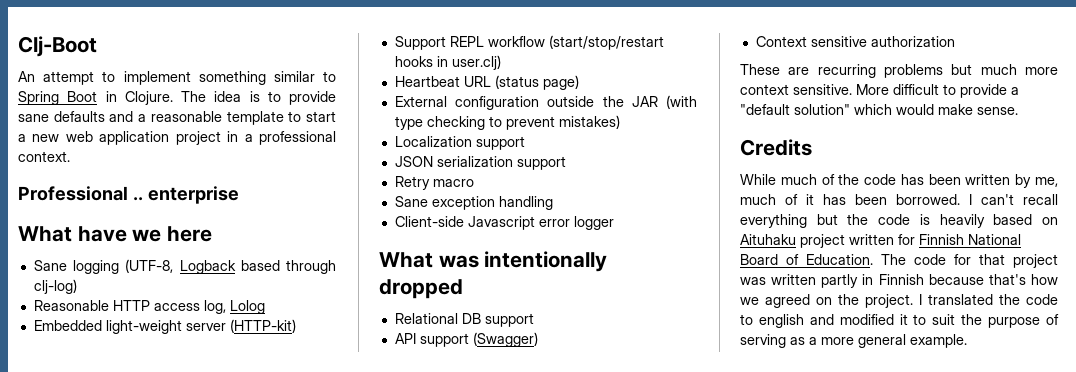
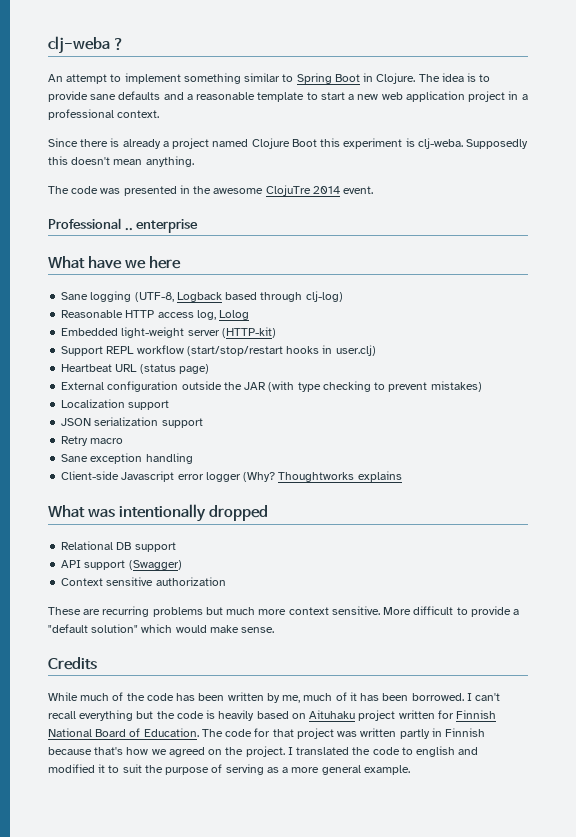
- Clj-Boot
+ clj-weba ?
+ Since there is already a project named Clojure Boot this experiment is clj-weba. Supposedly this doesn't mean anything.
+ The code was presented in the awesome ClojuTre 2014 event.
- Client-side Javascript error logger
+ Client-side Javascript error logger (Why? Thoughtworks explains

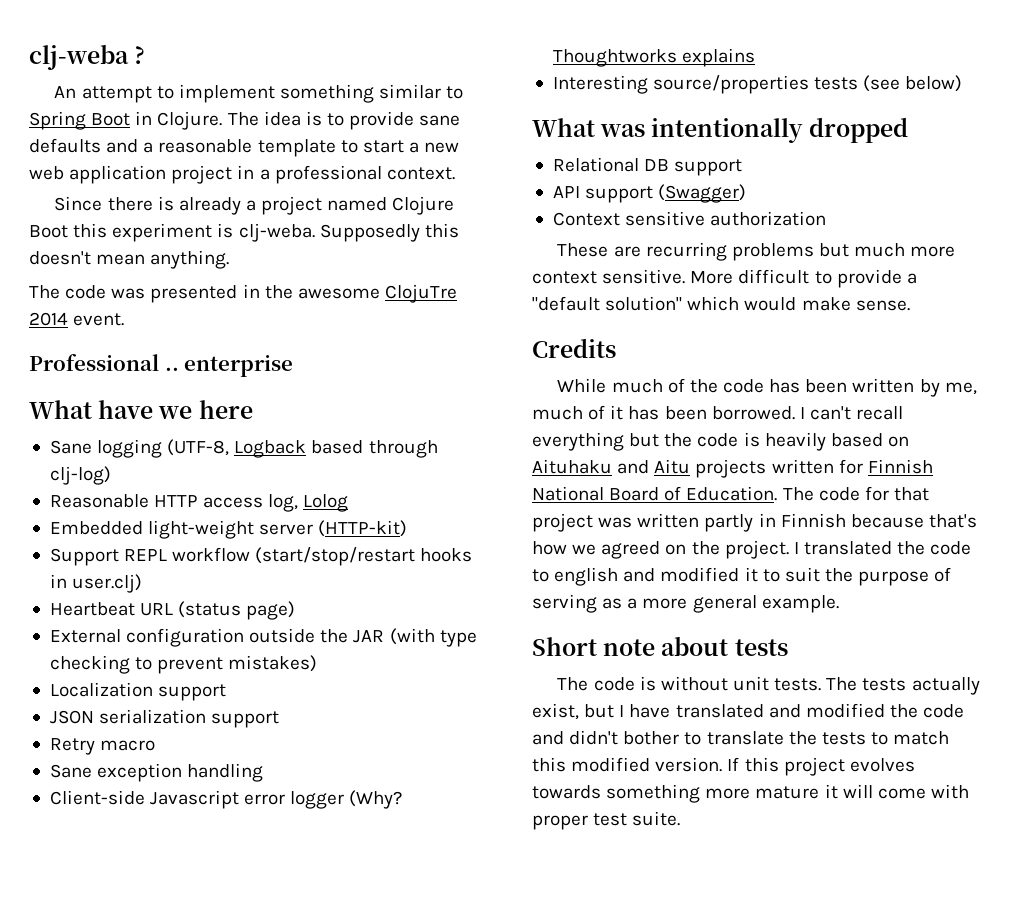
+ Interesting source/properties tests (see below)
- I can't recall everything but the code is heavily based on Aituhaku project written for Finnish National Board of Education.
+ I can't recall everything but the code is heavily based on Aituhaku and Aitu projects written for Finnish National Board of Education.
+ Short note about tests
+ The code is without unit tests. The tests actually exist, but I have translated and modified the code and didn't bother to translate the tests to match this modified version. If this project evolves towards something more mature it will come with proper test suite.

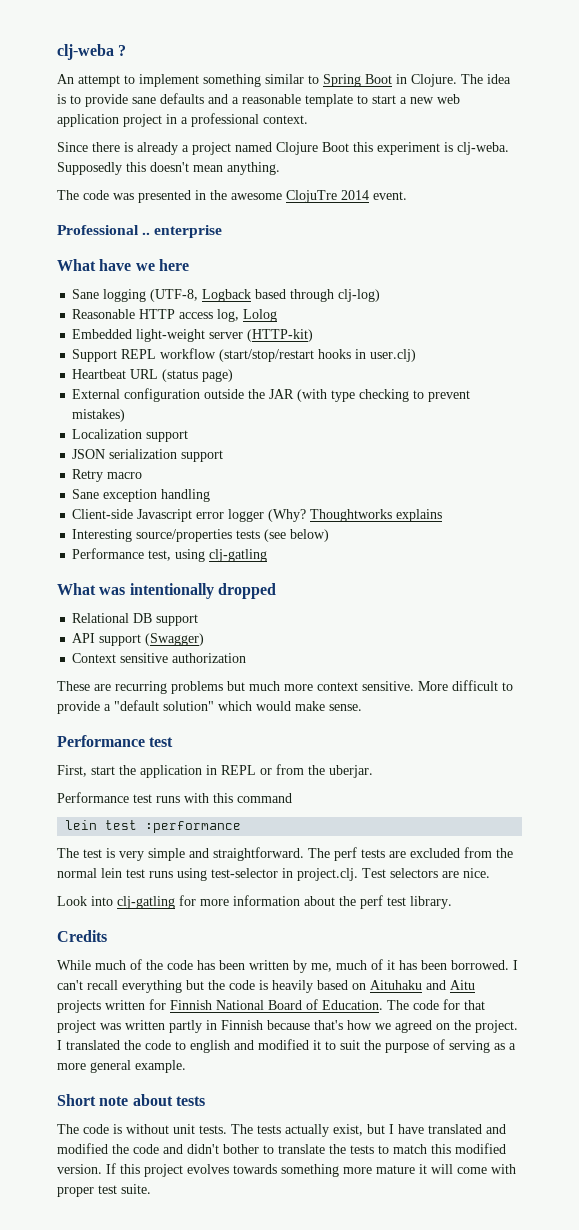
+ Performance test, using clj-gatling
  More difficult to provide a "default solution" which would make sense.
+ Performance test
+ First, start the application in REPL or from the uberjar.
+ Performance test runs with this command
+ lein test :performance
+ The test is very simple and straightforward. The perf tests are excluded from the normal lein test runs using test-selector in project.clj. Test selectors are nice.
+ Look into clj-gatling for more information about the perf test library.

